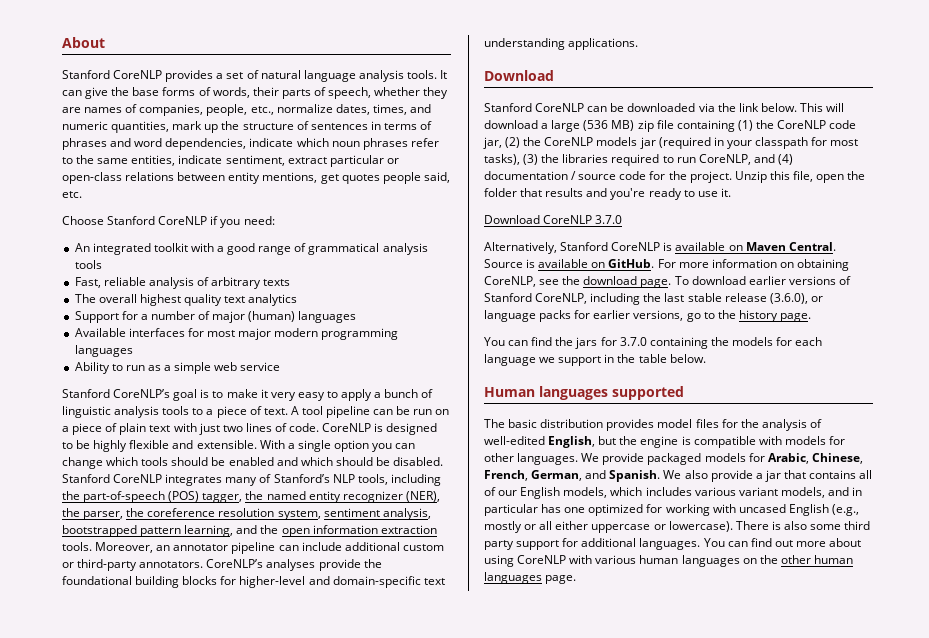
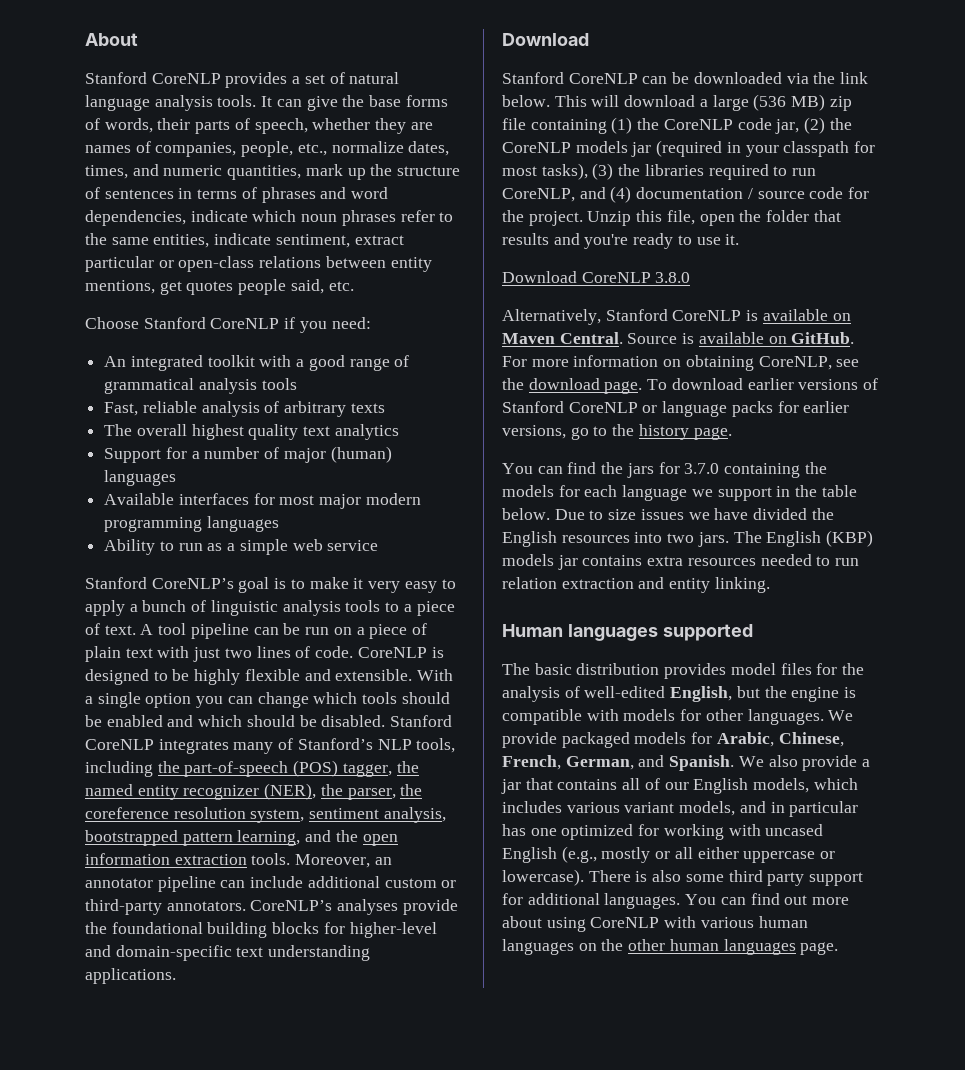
- Download CoreNLP 3.7.0
+ Download CoreNLP 3.8.0
- To download earlier versions of Stanford CoreNLP, including the last stable release (3.6.0), or language packs for earlier versions, go to the history page.
+ To download earlier versions of Stanford CoreNLP or language packs for earlier versions, go to the history page.
+ Due to size issues we have divided the English resources into two jars. The English (KBP) models jar contains extra resources needed to run relation extraction and entity linking.

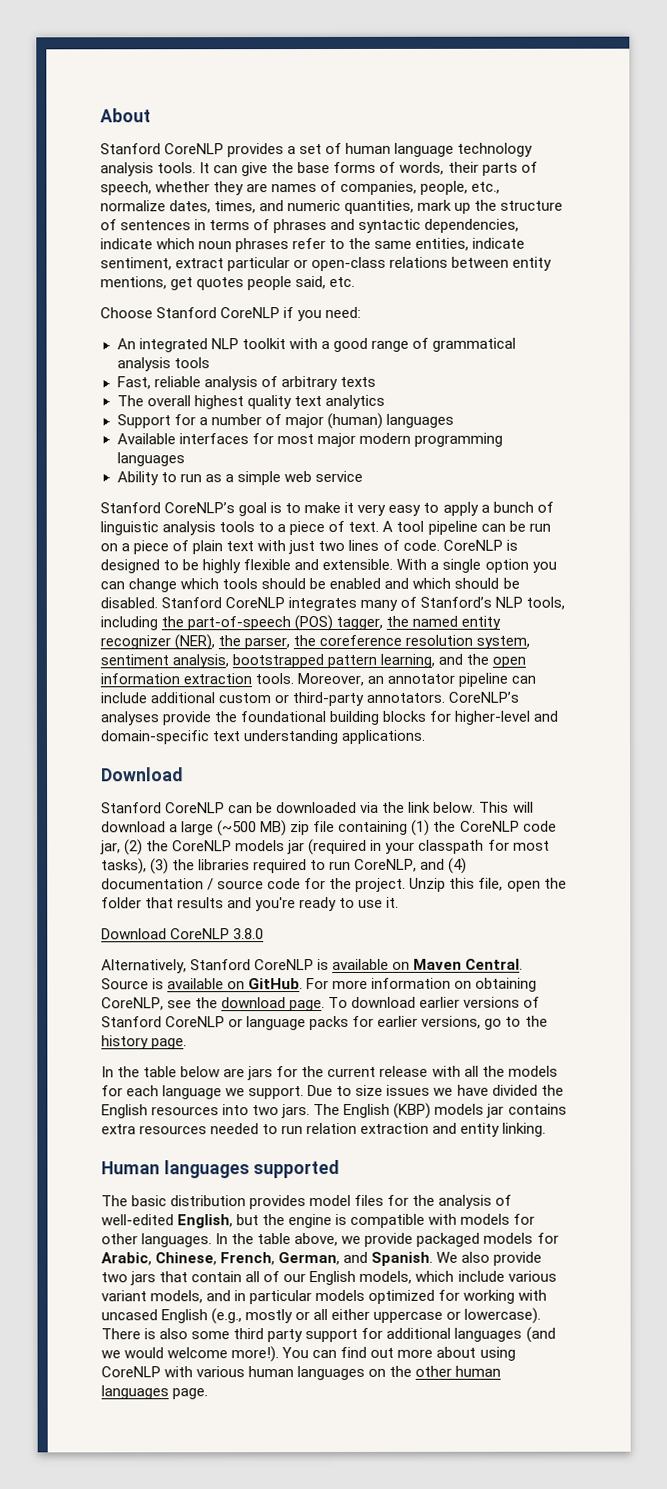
- Stanford CoreNLP provides a set of natural language analysis tools.
+ Stanford CoreNLP provides a set of human language technology analysis tools.
- It can give the base forms of words, their parts of speech, whether they are names of companies, people, etc., normalize dates, times, and numeric quantities, mark up the structure of sentences in terms of phrases and word dependencies, indicate which noun phrases refer to the same entities, indicate sentiment, extract particular or open-class relations between entity mentions, get quotes people said, etc.
+ It can give the base forms of words, their parts of speech, whether they are names of companies, people, etc., normalize dates, times, and numeric quantities, mark up the structure of sentences in terms of phrases and syntactic dependencies, indicate which noun phrases refer to the same entities, indicate sentiment, extract particular or open-class relations between entity mentions, get quotes people said, etc.
- An integrated toolkit with a good range of grammatical analysis tools
+ An integrated NLP toolkit with a good range of grammatical analysis tools
- This will download a large (536 MB) zip file containing (1) the CoreNLP code jar, (2) the CoreNLP models jar (required in your classpath for most tasks), (3) the libraries required to run CoreNLP, and (4) documentation / source code for the project.
+ This will download a large (~500 MB) zip file containing (1) the CoreNLP code jar, (2) the CoreNLP models jar (required in your classpath for most tasks), (3) the libraries required to run CoreNLP, and (4) documentation / source code for the project.
- You can find the jars for 3.7.0 containing the models for each language we support in the table below.
+ In the table below are jars for the current release with all the models for each language we support.
- We provide packaged models for Arabic, Chinese, French, German, and Spanish.
+ In the table above, we provide packaged models for Arabic, Chinese, French, German, and Spanish.
- We also provide a jar that contains all of our English models, which includes various variant models, and in particular has one optimized for working with uncased English (e.g., mostly or all either uppercase or lowercase).
+ We also provide two jars that contain all of our English models, which include various variant models, and in particular models optimized for working with uncased English (e.g., mostly or all either uppercase or lowercase).
- There is also some third party support for additional languages.
+ There is also some third party support for additional languages (and we would welcome more!).

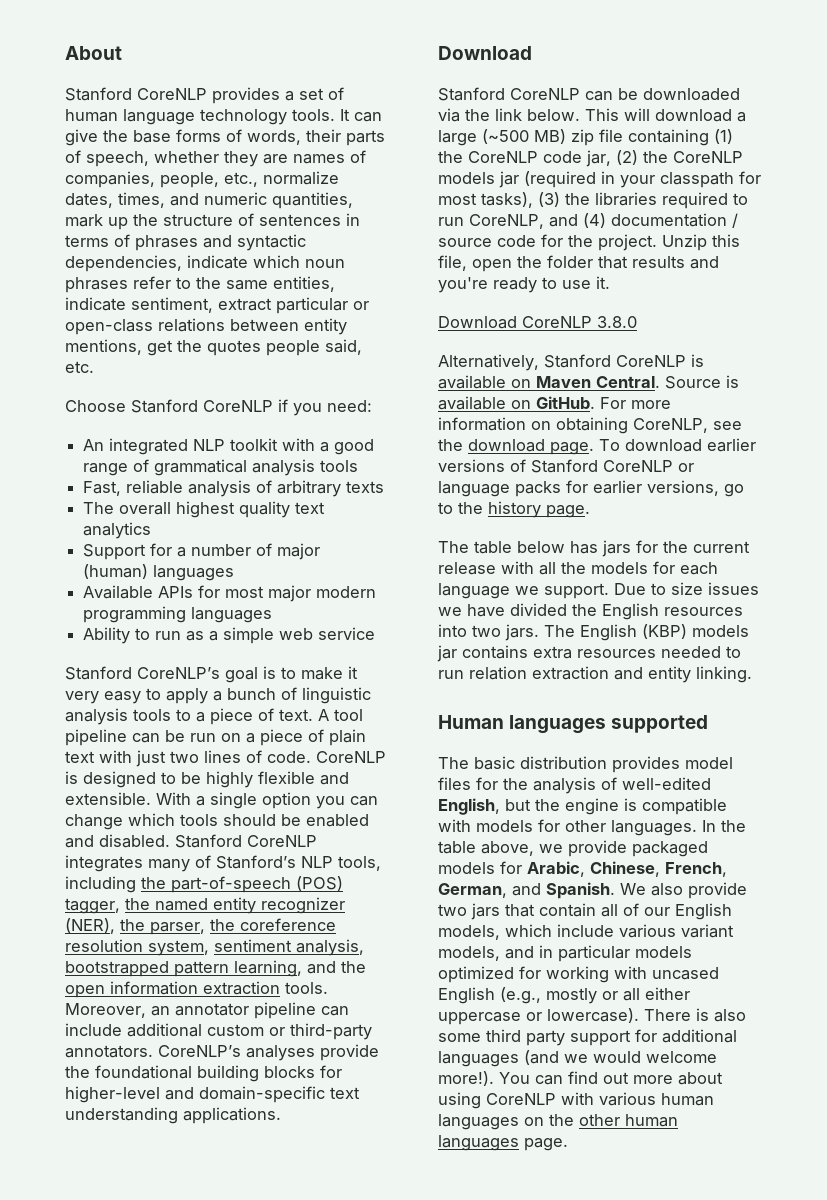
- Stanford CoreNLP provides a set of human language technology analysis tools.
+ Stanford CoreNLP provides a set of human language technology tools.
- It can give the base forms of words, their parts of speech, whether they are names of companies, people, etc., normalize dates, times, and numeric quantities, mark up the structure of sentences in terms of phrases and syntactic dependencies, indicate which noun phrases refer to the same entities, indicate sentiment, extract particular or open-class relations between entity mentions, get quotes people said, etc.
+ It can give the base forms of words, their parts of speech, whether they are names of companies, people, etc., normalize dates, times, and numeric quantities, mark up the structure of sentences in terms of phrases and syntactic dependencies, indicate which noun phrases refer to the same entities, indicate sentiment, extract particular or open-class relations between entity mentions, get the quotes people said, etc.
- Available interfaces for most major modern programming languages
+ Available APIs for most major modern programming languages
- With a single option you can change which tools should be enabled and which should be disabled.
+ With a single option you can change which tools should be enabled and disabled.
- In the table below are jars for the current release with all the models for each language we support.
+ The table below has jars for the current release with all the models for each language we support.

